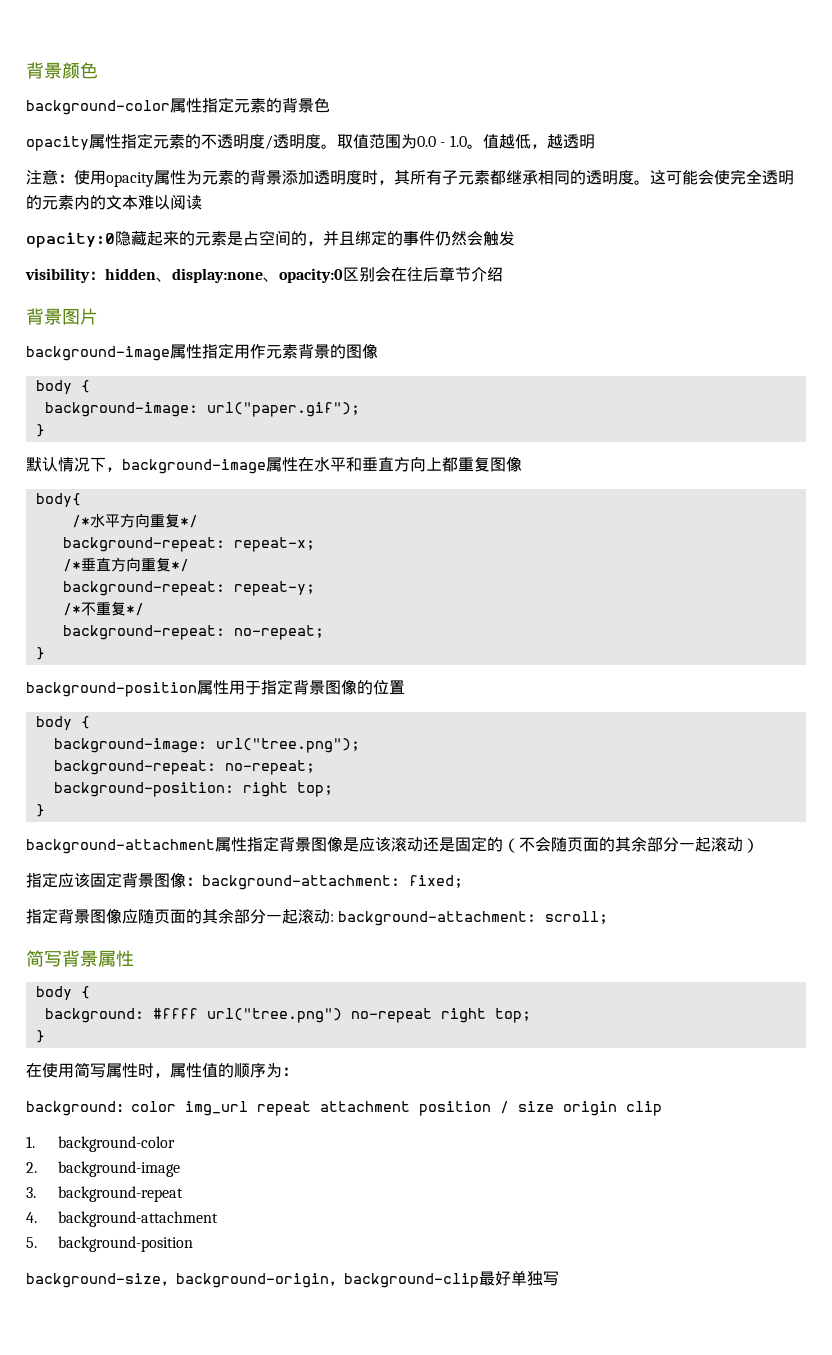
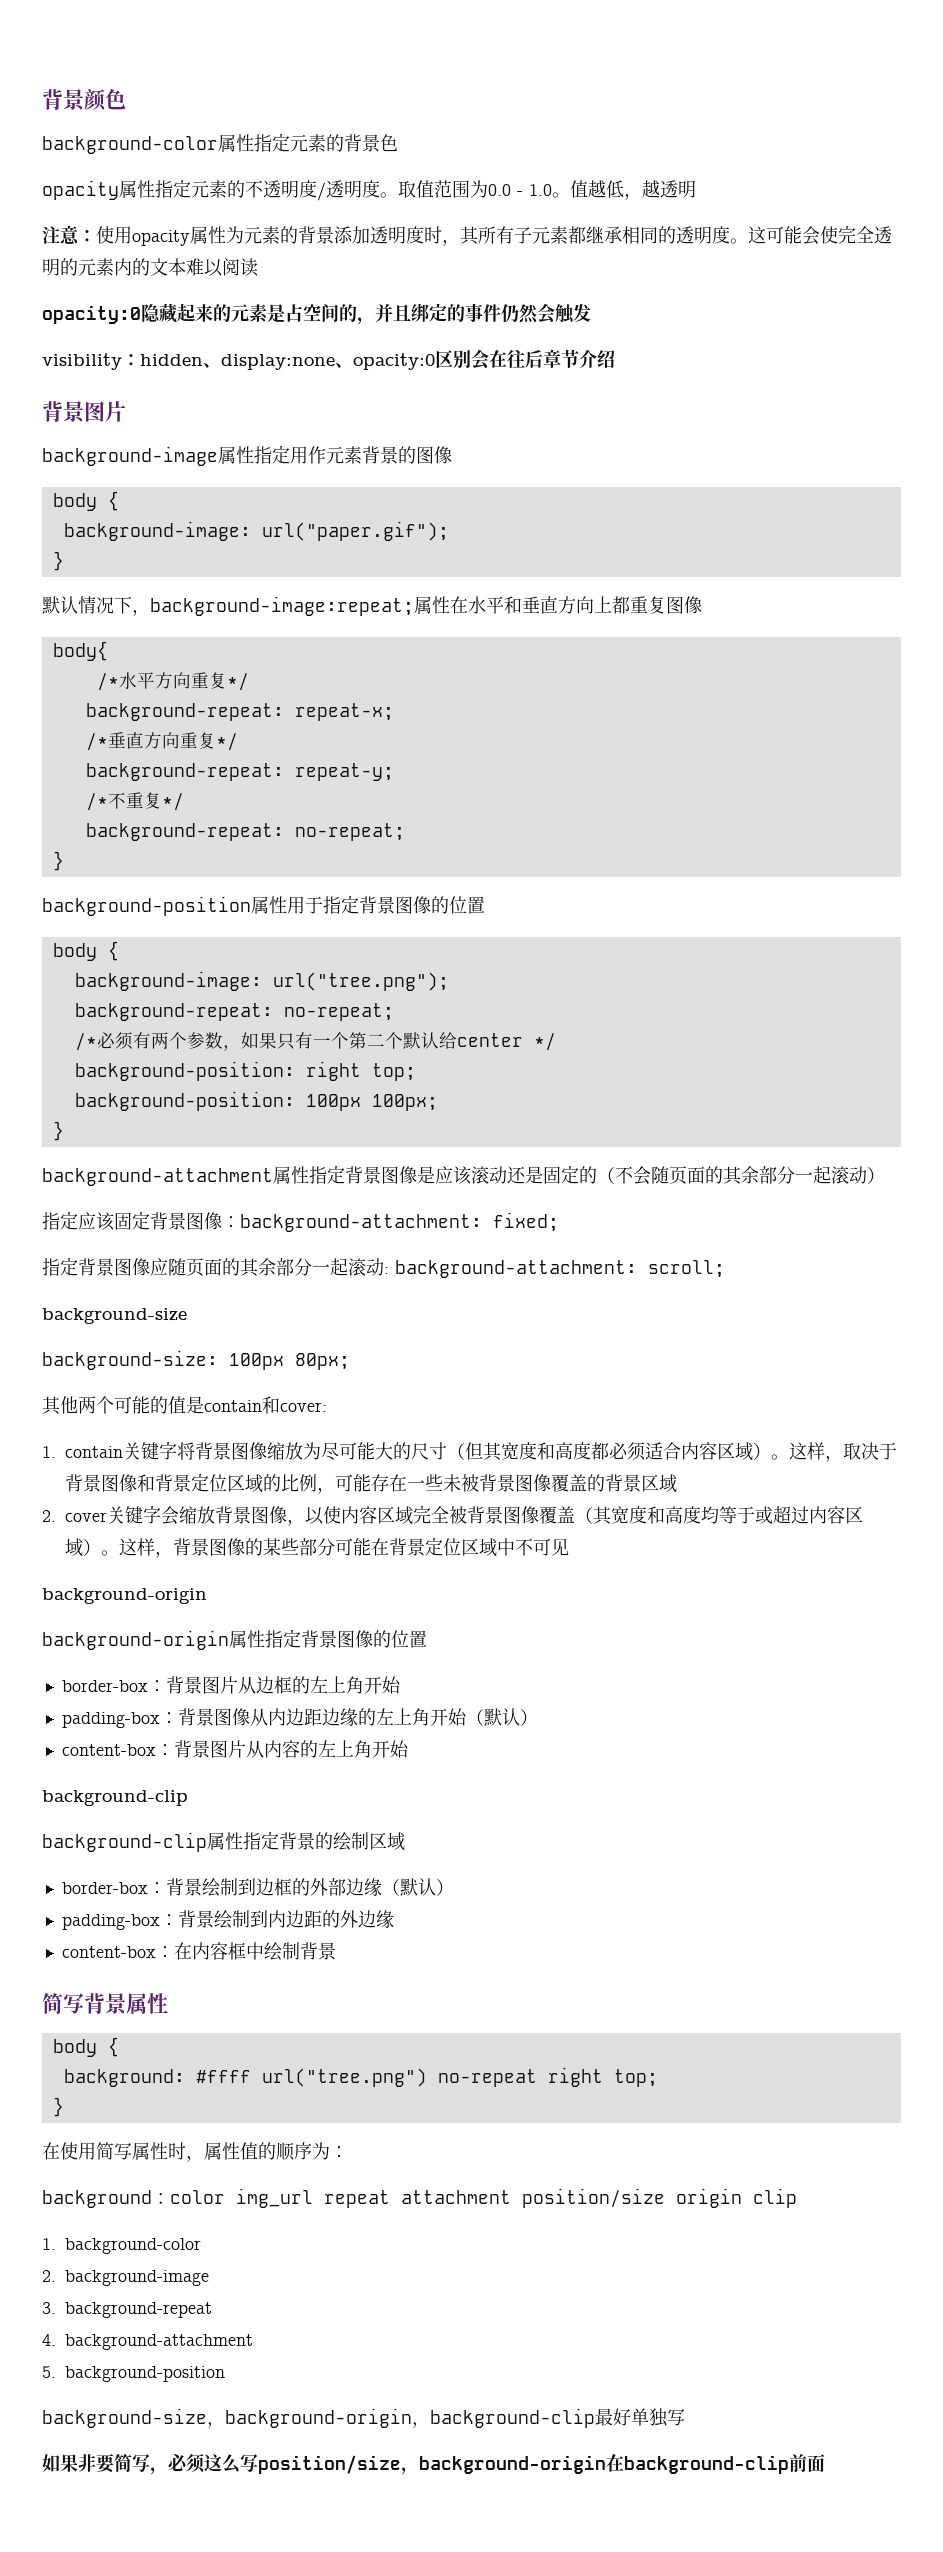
- 默认情况下，background-image属性在水平和垂直方向上都重复图像
+ 默认情况下，background-image:repeat;属性在水平和垂直方向上都重复图像
+ /*必须有两个参数，如果只有一个第二个默认给center */
+ background-position: 100px 100px;
  指定背景图像应随页面的其余部分一起滚动: background-attachment: scroll;
+ background-size
+ background-size: 100px 80px;
+ 其他两个可能的值是contain和cover:
+ 1. contain关键字将背景图像缩放为尽可能大的尺寸（但其宽度和高度都必须适合内容区域）。这样，取决于背景图像和背景定位区域的比例，可能存在一些未被背景图像覆盖的背景区域
+ 2. cover关键字会缩放背景图像，以使内容区域完全被背景图像覆盖（其宽度和高度均等于或超过内容区域）。这样，背景图像的某些部分可能在背景定位区域中不可见
+ background-origin
+ background-origin属性指定背景图像的位置
+ border-box：背景图片从边框的左上角开始
+ padding-box：背景图像从内边距边缘的左上角开始（默认）
+ content-box：背景图片从内容的左上角开始
+ background-clip
+ background-clip属性指定背景的绘制区域
+ border-box：背景绘制到边框的外部边缘（默认）
+ padding-box：背景绘制到内边距的外边缘
+ content-box：在内容框中绘制背景
- background：color img_url repeat attachment position / size origin clip
+ background：color img_url repeat attachment position/size origin clip
+ 如果非要简写，必须这么写position/size，background-origin在background-clip前面

